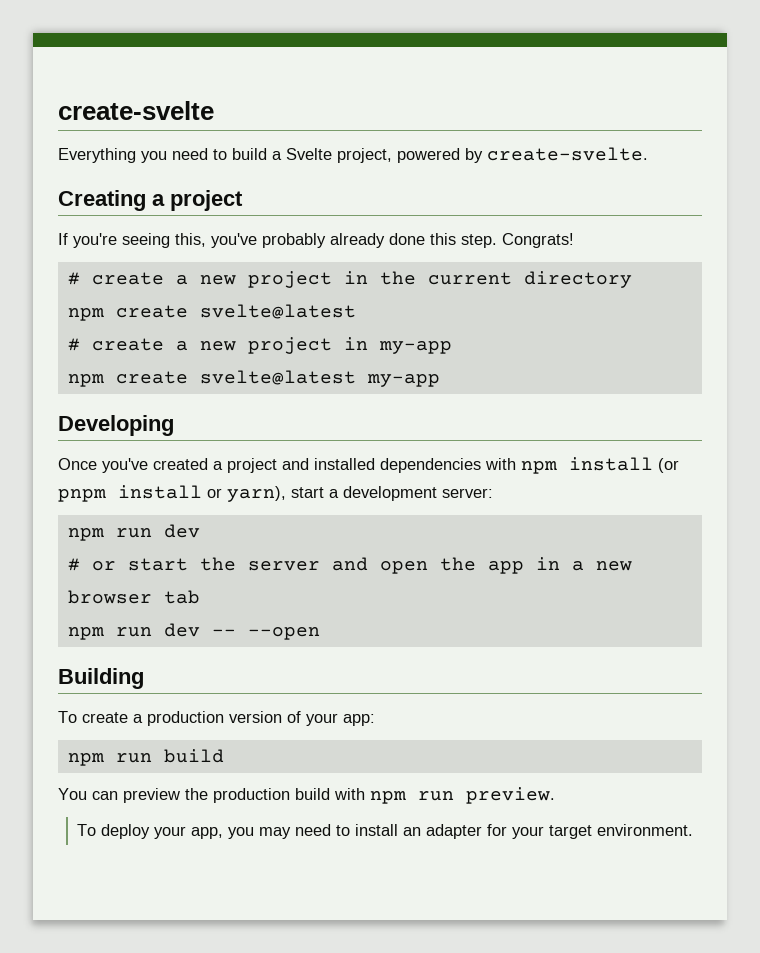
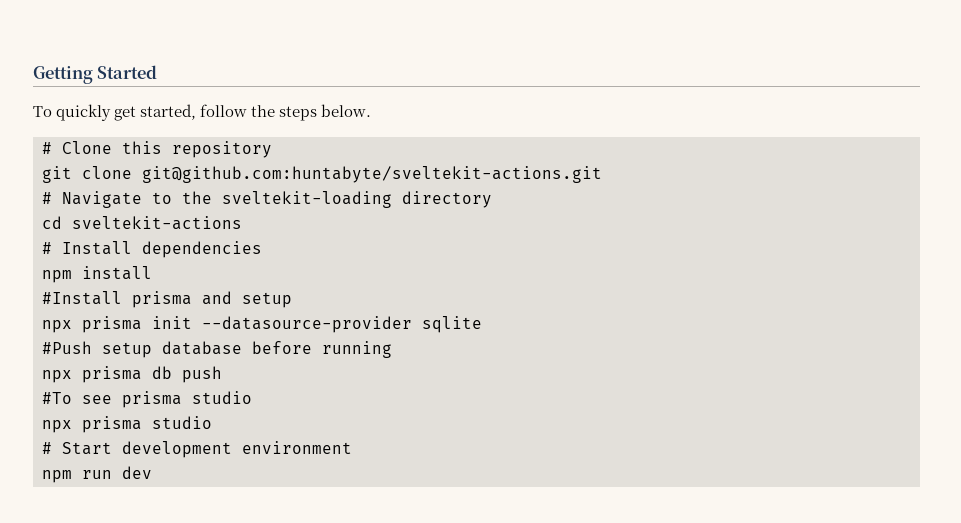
- create-svelte
- Everything you need to build a Svelte project, powered by create-svelte.
- Creating a project
- If you're seeing this, you've probably already done this step. Congrats!
- # create a new project in the current directory
- npm create svelte@latest
- # create a new project in my-app
- npm create svelte@latest my-app
- Developing
- Once you've created a project and installed dependencies with npm install (or pnpm install or yarn), start a development server:
+ Getting Started
+ To quickly get started, follow the steps below.
+ # Clone this repository
+ git clone git@github.com:huntabyte/sveltekit-actions.git
+ # Navigate to the sveltekit-loading directory
+ cd sveltekit-actions
+ # Install dependencies
+ npm install
+ #Install prisma and setup
+ npx prisma init --datasource-provider sqlite
+ #Push setup database before running
+ npx prisma db push
+ #To see prisma studio
+ npx prisma studio
+ # Start development environment
  npm run dev
- # or start the server and open the app in a new browser tab
- npm run dev -- --open
- Building
- To create a production version of your app:
- npm run build
- You can preview the production build with npm run preview.
- To deploy your app, you may need to install an adapter for your target environment.

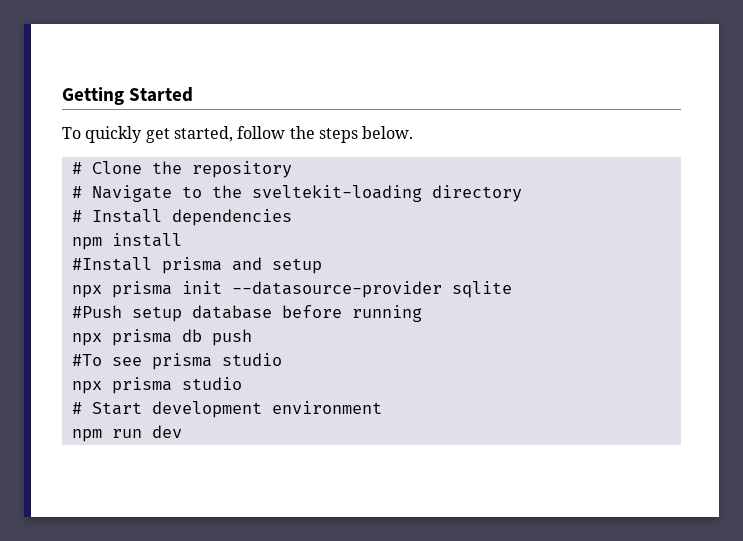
- # Clone this repository
+ # Clone the repository
- git clone git@github.com:huntabyte/sveltekit-actions.git
- cd sveltekit-actions

